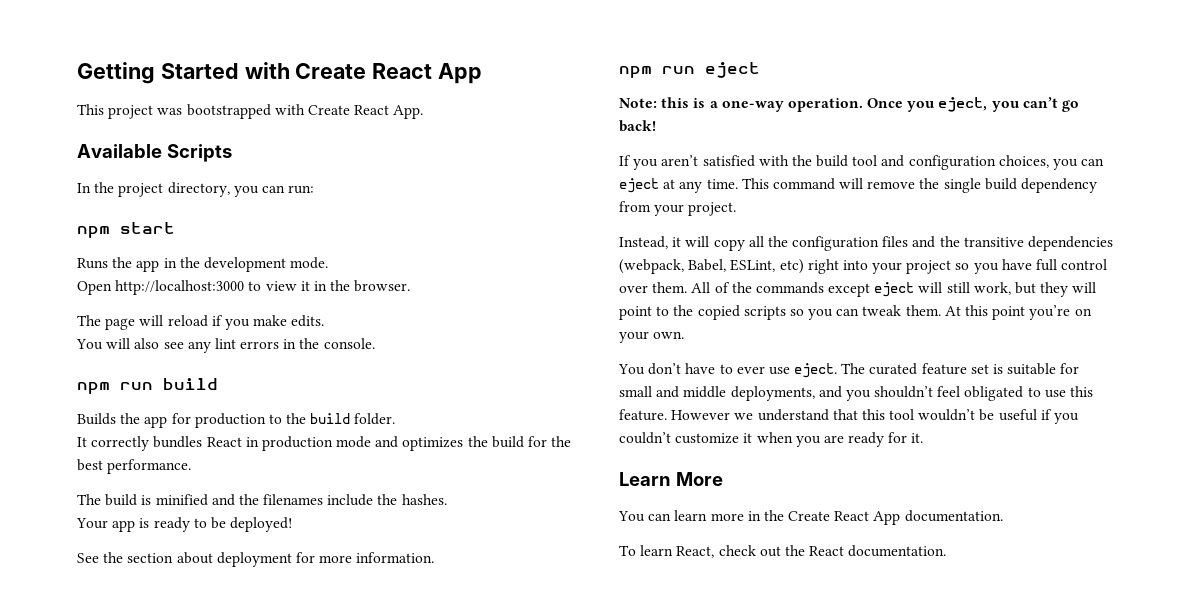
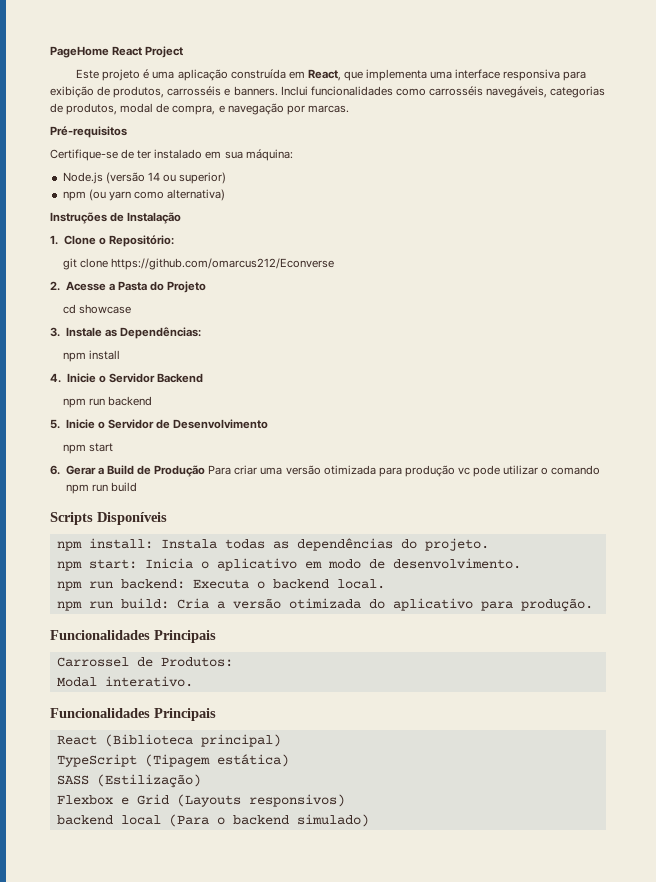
- Getting Started with Create React App
- This project was bootstrapped with Create React App.
- Available Scripts
- In the project directory, you can run:
+ PageHome React Project
+ Este projeto é uma aplicação construída em React, que implementa uma interface responsiva para exibição de produtos, carrosséis e banners. Inclui funcionalidades como carrosséis navegáveis, categorias de produtos, modal de compra, e navegação por marcas.
+ Pré-requisitos
+ Certifique-se de ter instalado em sua máquina:
+ Node.js (versão 14 ou superior)
+ npm (ou yarn como alternativa)
+ Instruções de Instalação
+ 1. Clone o Repositório:
+ git clone https://github.com/omarcus212/Econverse
+ 2. Acesse a Pasta do Projeto
+ cd showcase
+ 3. Instale as Dependências:
+ npm install
+ 4. Inicie o Servidor Backend
+ npm run backend
+ 5. Inicie o Servidor de Desenvolvimento
  npm start
- Runs the app in the development mode.
- Open http://localhost:3000 to view it in the browser.
- The page will reload if you make edits.
- You will also see any lint errors in the console.
- npm run build
- Builds the app for production to the build folder.
- It correctly bundles React in production mode and optimizes the build for the best performance.
- The build is minified and the filenames include the hashes.
- Your app is ready to be deployed!
- See the section about deployment for more information.
- npm run eject
- Note: this is a one-way operation. Once you eject, you can’t go back!
- If you aren’t satisfied with the build tool and configuration choices, you can eject at any time. This command will remove the single build dependency from your project.
- Instead, it will copy all the configuration files and the transitive dependencies (webpack, Babel, ESLint, etc) right into your project so you have full control over them. All of the commands except eject will still work, but they will point to the copied scripts so you can tweak them. At this point you’re on your own.
- You don’t have to ever use eject. The curated feature set is suitable for small and middle deployments, and you shouldn’t feel obligated to use this feature. However we understand that this tool wouldn’t be useful if you couldn’t customize it when you are ready for it.
- Learn More
- You can learn more in the Create React App documentation.
- To learn React, check out the React documentation.
+ 6. Gerar a Build de Produção Para criar uma versão otimizada para produção vc pode utilizar o comando npm run build
+ Scripts Disponíveis
+ npm install: Instala todas as dependências do projeto.
+ npm start: Inicia o aplicativo em modo de desenvolvimento.
+ npm run backend: Executa o backend local.
+ npm run build: Cria a versão otimizada do aplicativo para produção.
+ Funcionalidades Principais
+ Carrossel de Produtos:
+ Modal interativo.
+ Funcionalidades Principais
+ React (Biblioteca principal)
+ TypeScript (Tipagem estática)
+ SASS (Estilização)
+ Flexbox e Grid (Layouts responsivos)
+ backend local (Para o backend simulado)

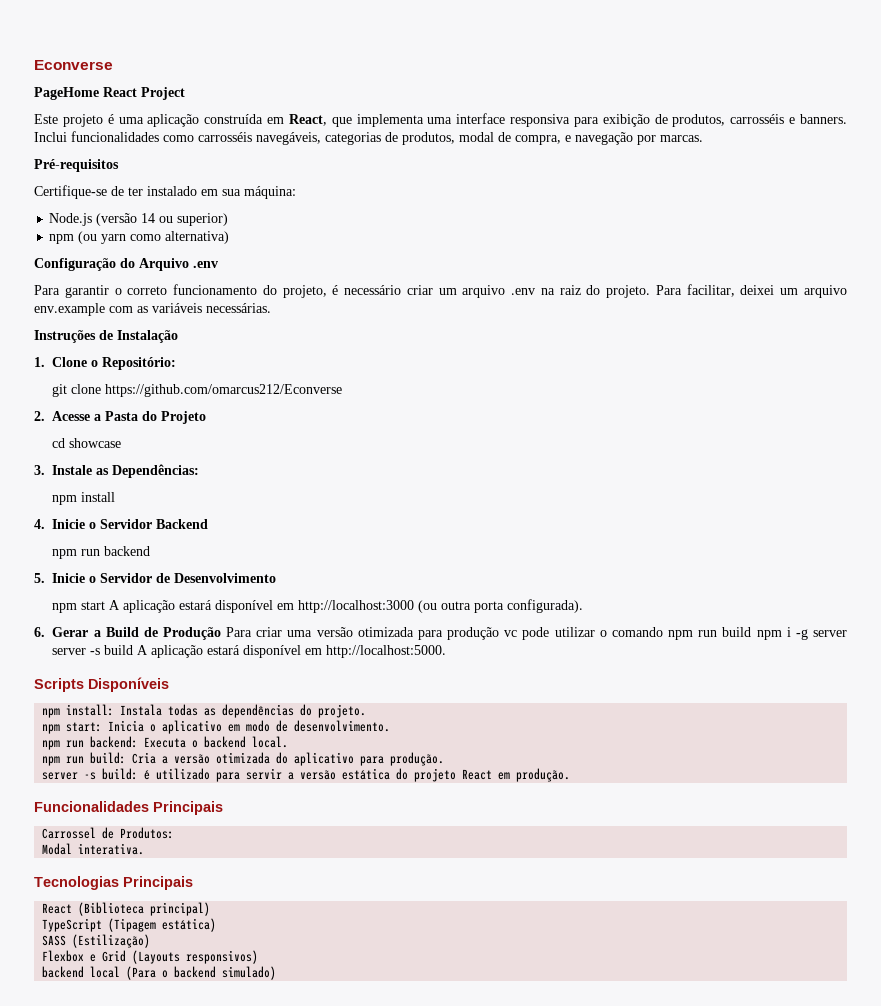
+ Econverse
+ Configuração do Arquivo .env
+ Para garantir o correto funcionamento do projeto, é necessário criar um arquivo .env na raiz do projeto. Para facilitar, deixei um arquivo env.example com as variáveis necessárias.
- npm start
+ npm start A aplicação estará disponível em http://localhost:3000 (ou outra porta configurada).
- 6. Gerar a Build de Produção Para criar uma versão otimizada para produção vc pode utilizar o comando npm run build
+ 6. Gerar a Build de Produção Para criar uma versão otimizada para produção vc pode utilizar o comando npm run build npm i -g server server -s build A aplicação estará disponível em http://localhost:5000.
+ server -s build: é utilizado para servir a versão estática do projeto React em produção.
- Modal interativo.
- Funcionalidades Principais
+ Modal interativa.
+ Tecnologias Principais

